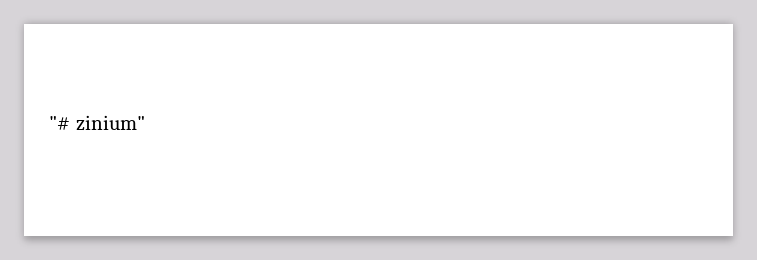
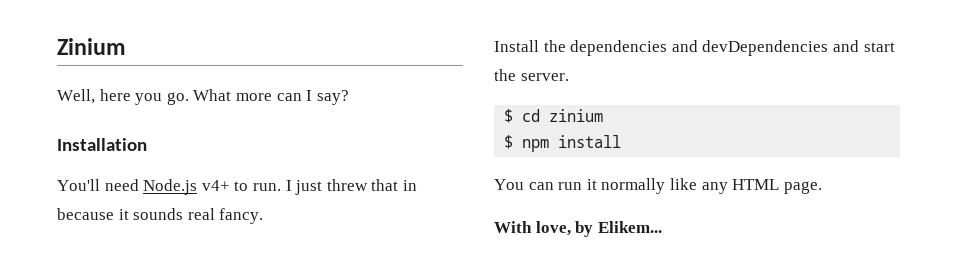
- "# zinium"
+ Zinium
+ Well, here you go. What more can I say?
+ Installation
+ You'll need Node.js v4+ to run. I just threw that in because it sounds real fancy.
+ Install the dependencies and devDependencies and start the server.
+ $ cd zinium
+ $ npm install
+ You can run it normally like any HTML page.
+ With love, by Elikem...

